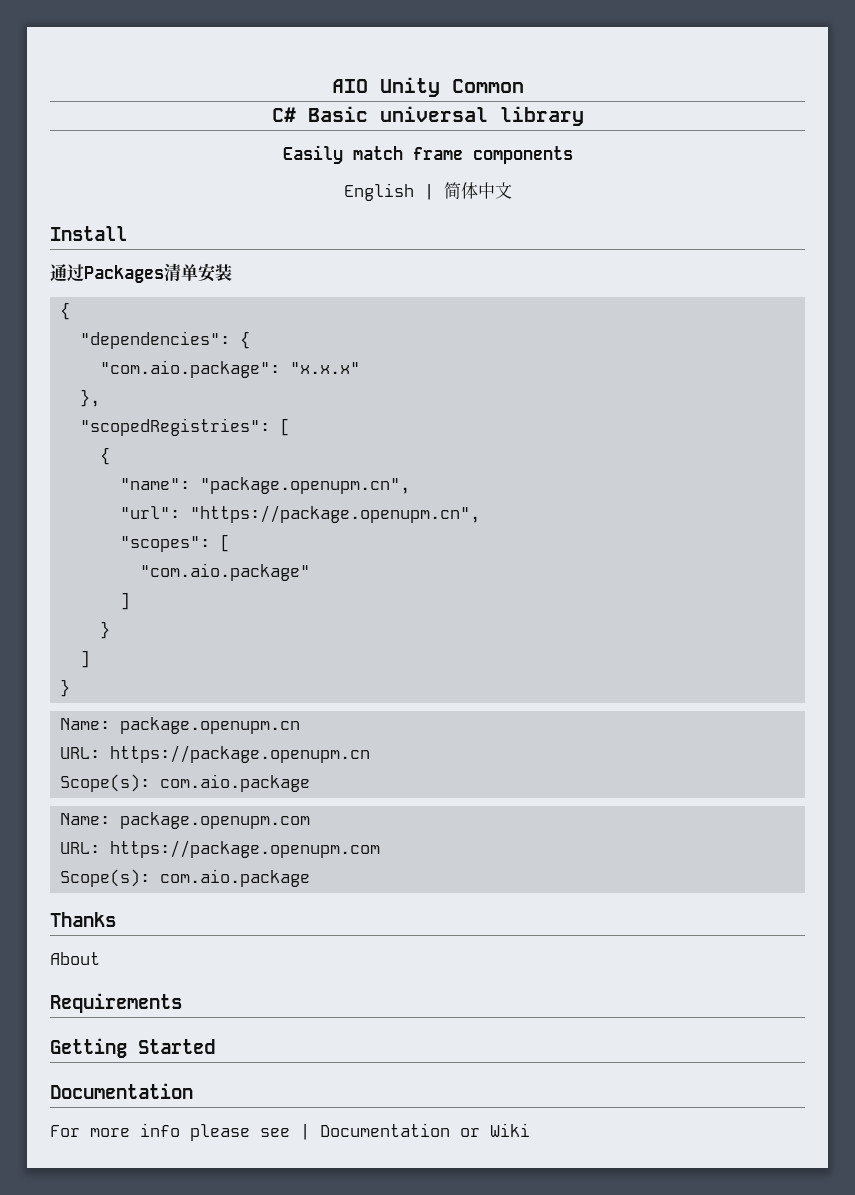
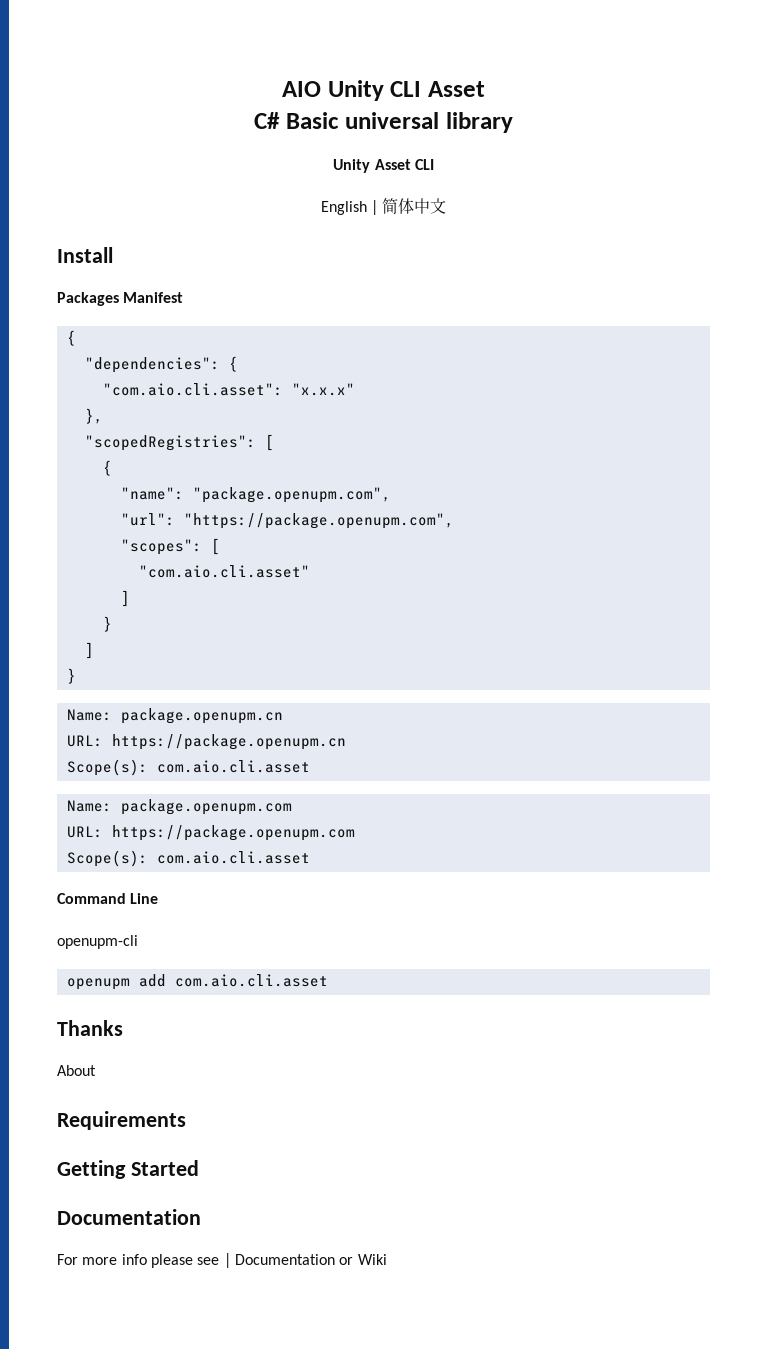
- AIO Unity Common
+ AIO Unity CLI Asset
- Easily match frame components
+ Unity Asset CLI
- 通过Packages清单安装
+ Packages Manifest
- "com.aio.package": "x.x.x"
+ "com.aio.cli.asset": "x.x.x"
- "name": "package.openupm.cn",
+ "name": "package.openupm.com",
- "url": "https://package.openupm.cn",
+ "url": "https://package.openupm.com",
- "com.aio.package"
+ "com.aio.cli.asset"
  URL: https://package.openupm.cn
- Scope(s): com.aio.package
+ Scope(s): com.aio.cli.asset
  URL: https://package.openupm.com
- Scope(s): com.aio.package
+ Scope(s): com.aio.cli.asset
+ Command Line
+ openupm-cli
+ openupm add com.aio.cli.asset

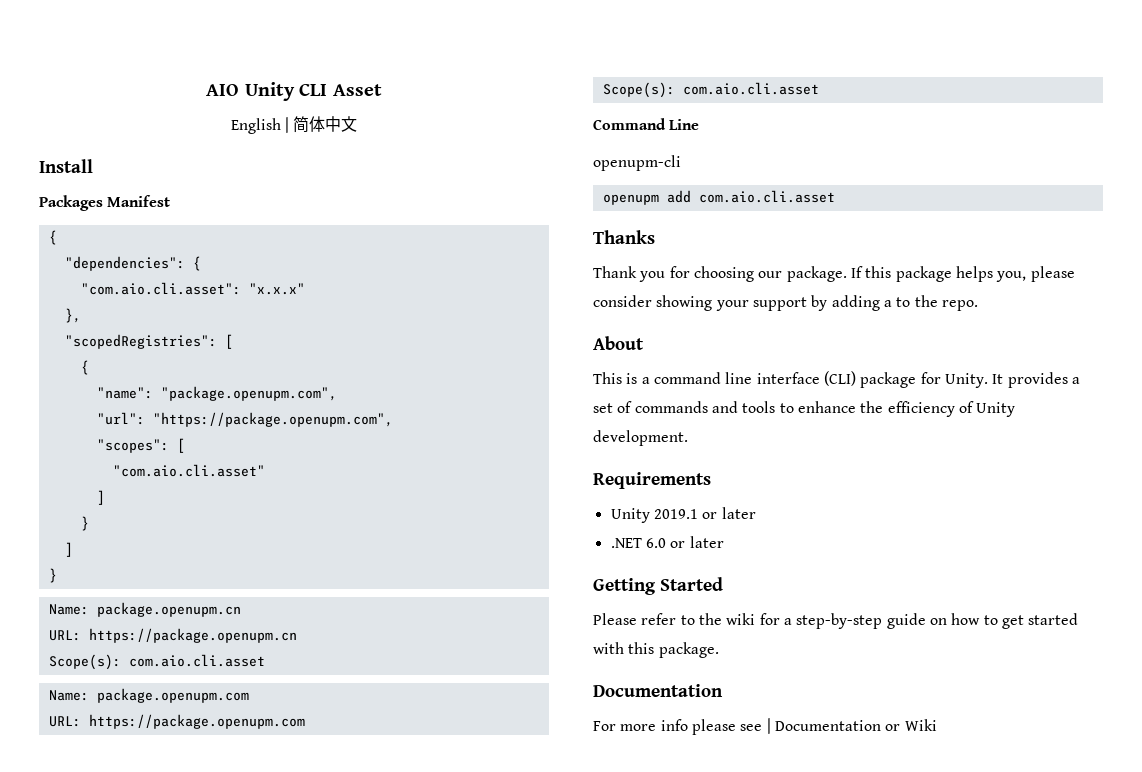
- C# Basic universal library
- Unity Asset CLI
+ Thank you for choosing our package. If this package helps you, please consider showing your support by adding a to the repo.
  About
+ This is a command line interface (CLI) package for Unity. It provides a set of commands and tools to enhance the efficiency of Unity development.
  Requirements
+ Unity 2019.1 or later
+ .NET 6.0 or later
  Getting Started
+ Please refer to the wiki for a step-by-step guide on how to get started with this package.

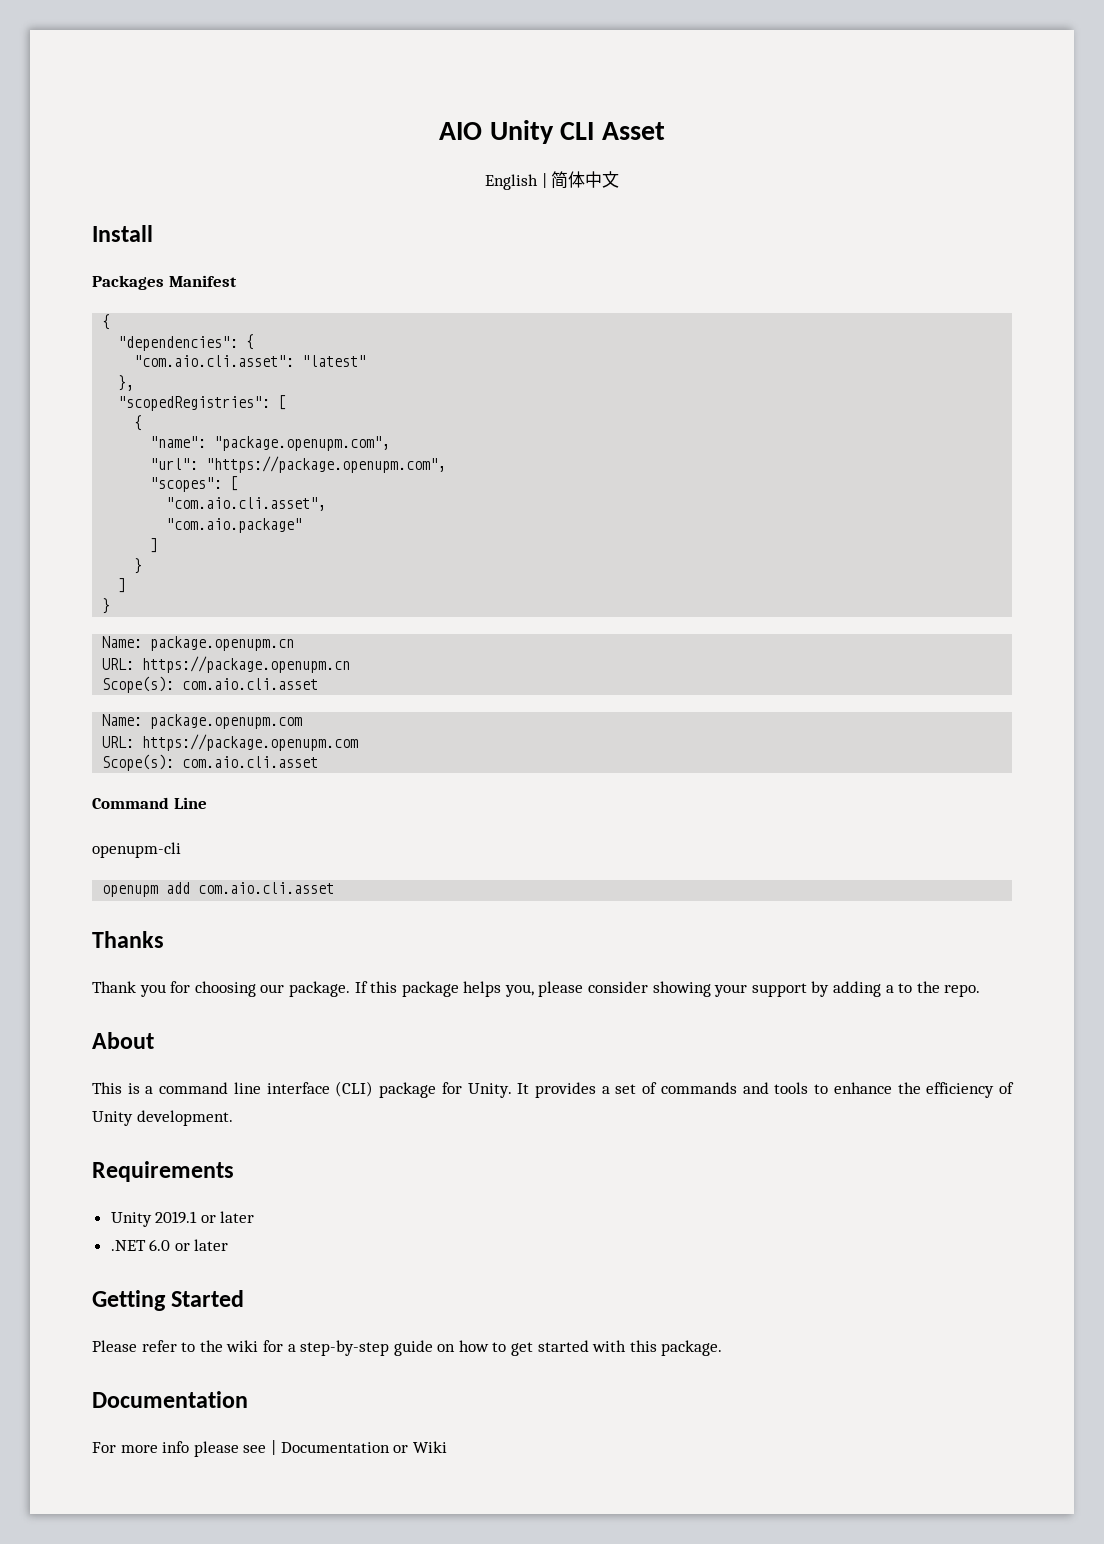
- "com.aio.cli.asset": "x.x.x"
+ "com.aio.cli.asset": "latest"
- "com.aio.cli.asset"
+ "com.aio.cli.asset",
+ "com.aio.package"

